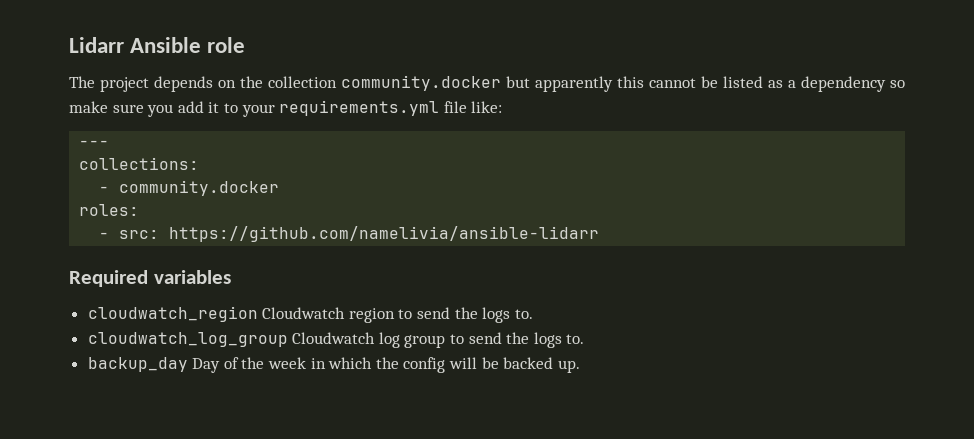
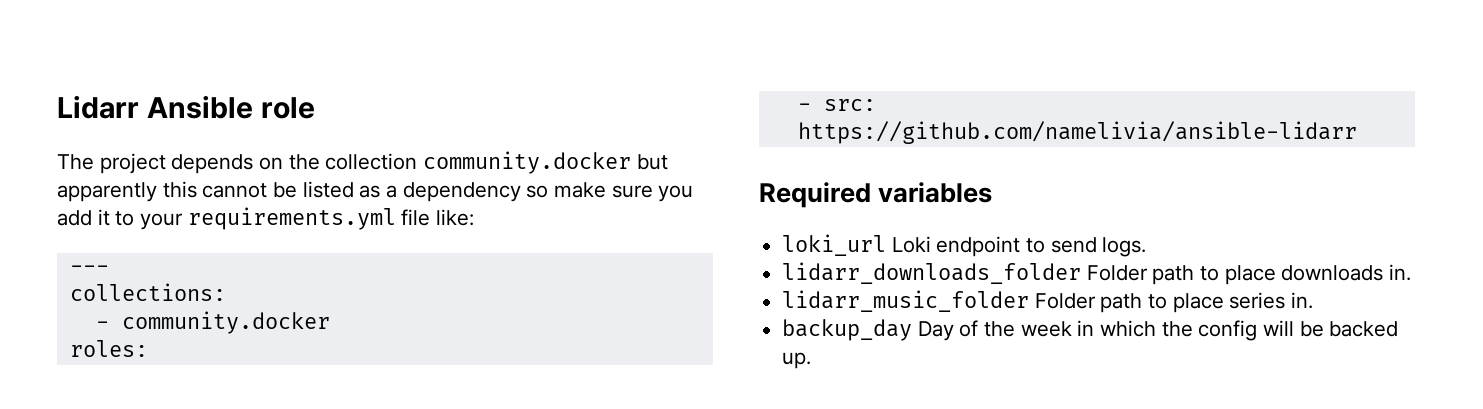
- cloudwatch_region Cloudwatch region to send the logs to.
- cloudwatch_log_group Cloudwatch log group to send the logs to.
+ loki_url Loki endpoint to send logs.
+ lidarr_downloads_folder Folder path to place downloads in.
+ lidarr_music_folder Folder path to place series in.

